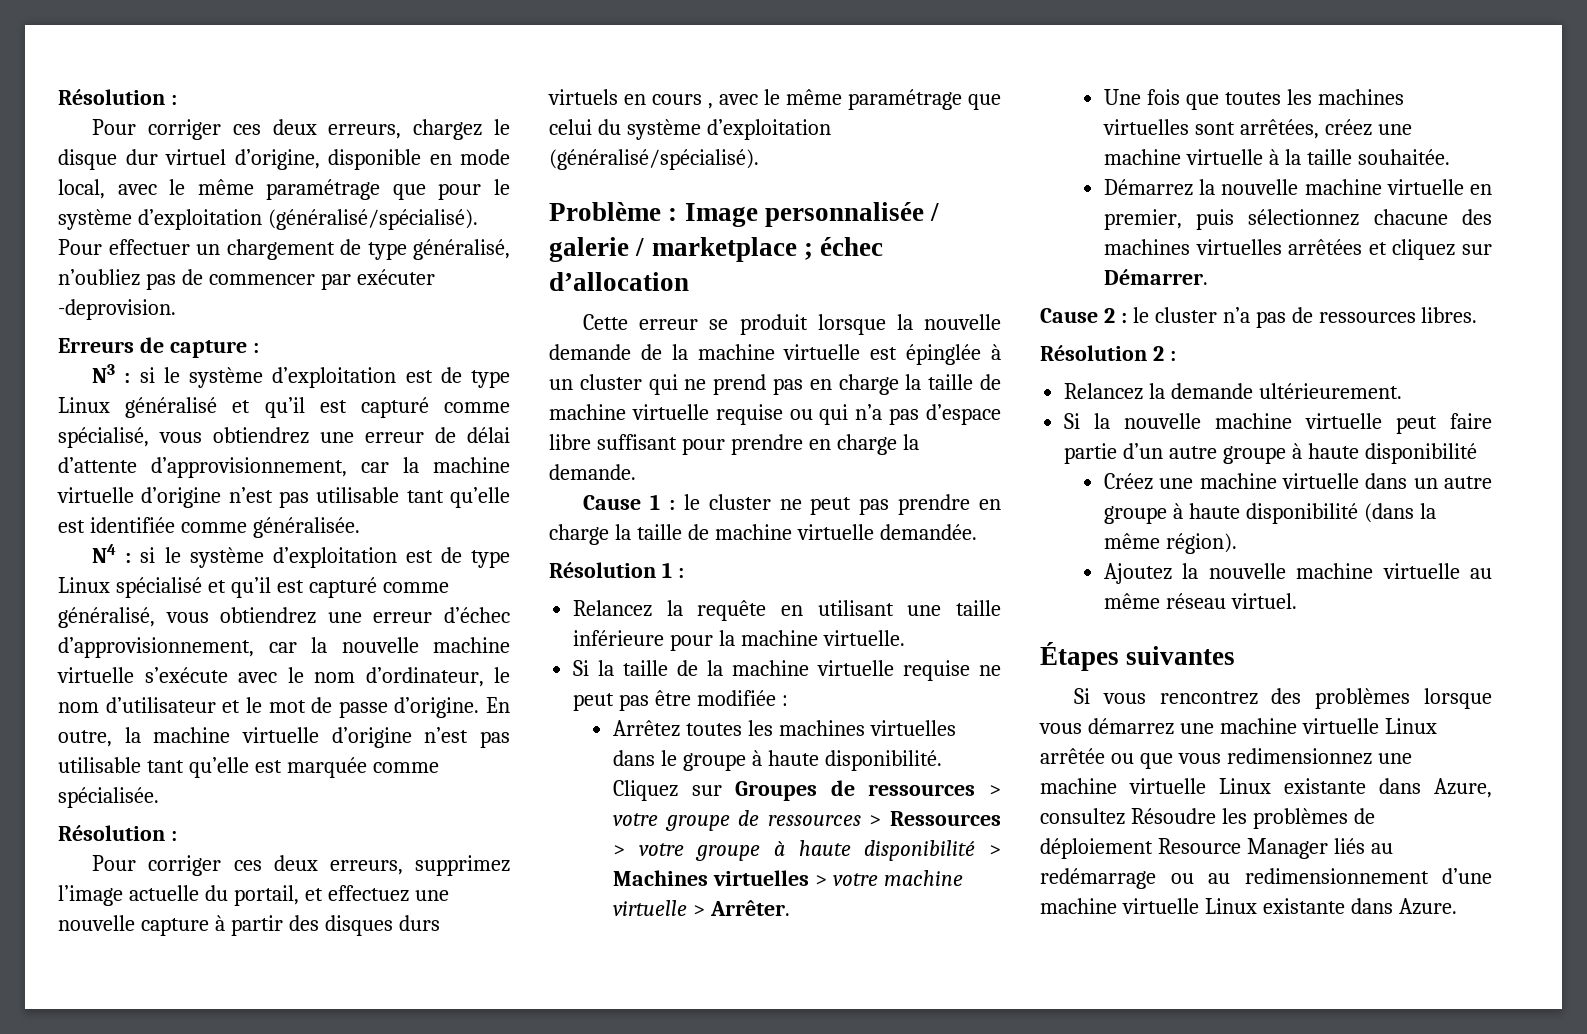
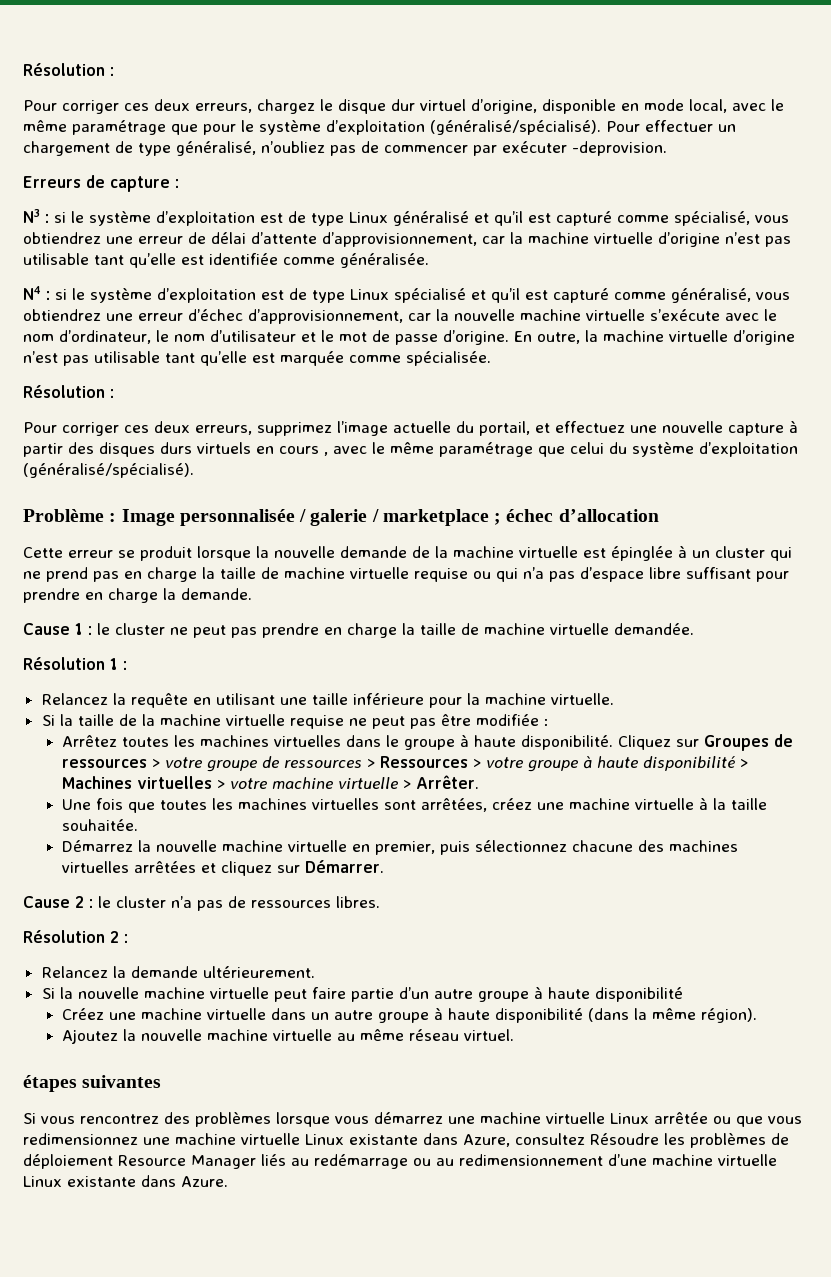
- Étapes suivantes
+ étapes suivantes

